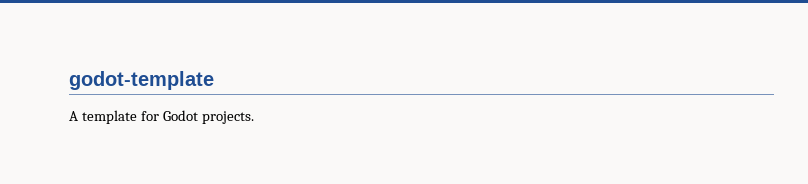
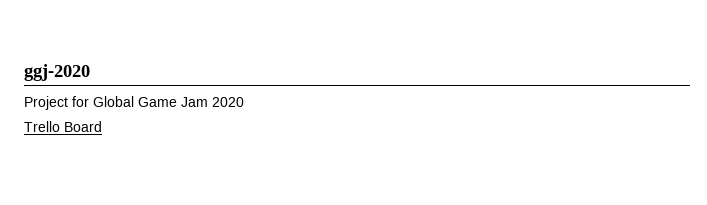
- godot-template
- A template for Godot projects.
+ ggj-2020
+ Project for Global Game Jam 2020
+ Trello Board

